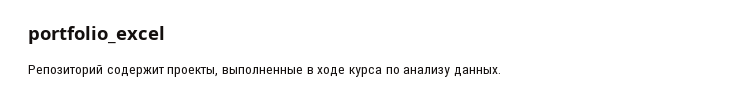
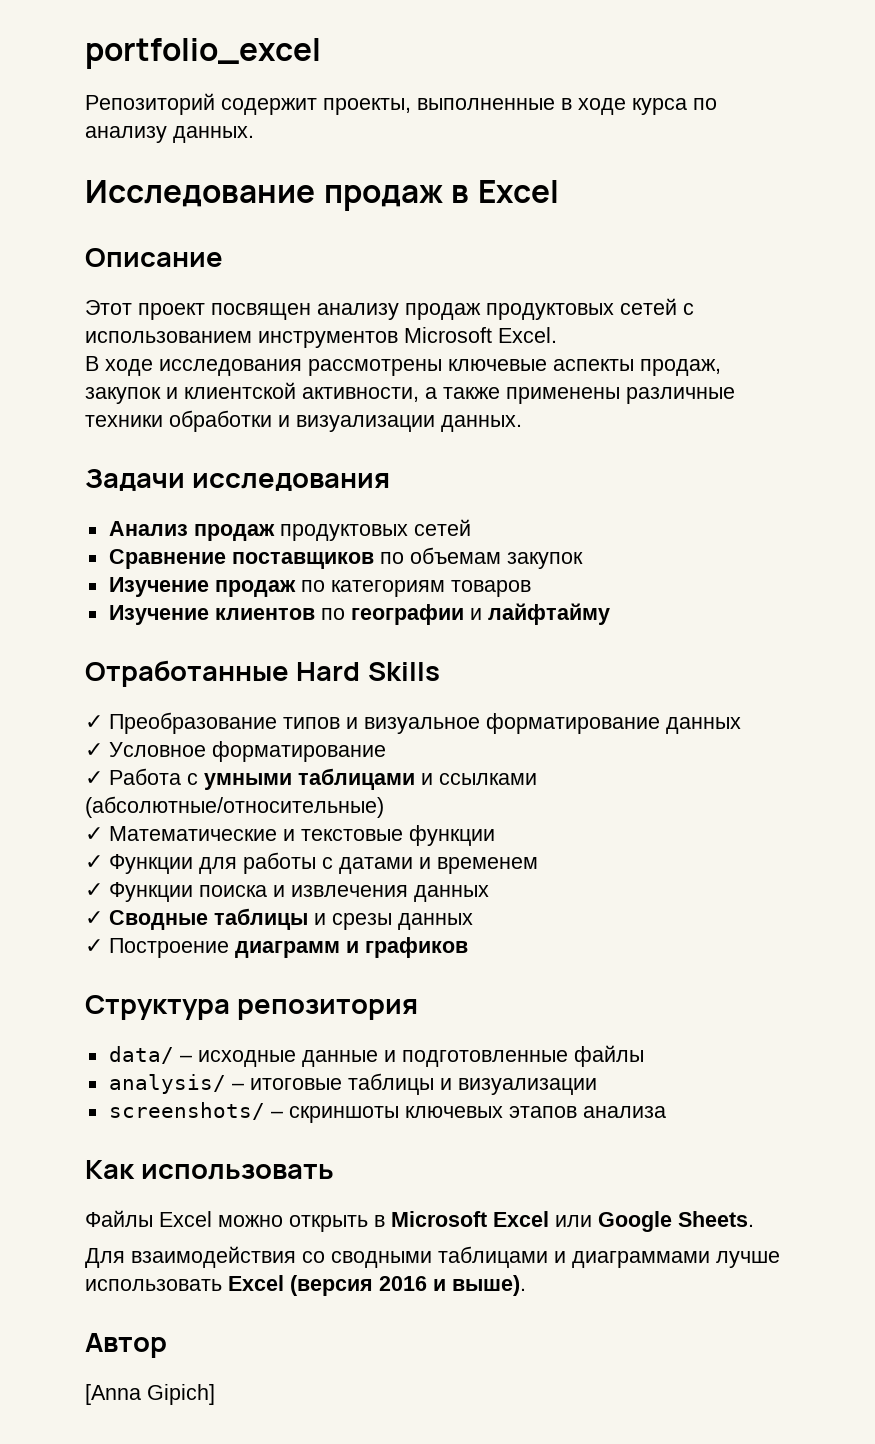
+ Исследование продаж в Excel
+ Описание
+ Этот проект посвящен анализу продаж продуктовых сетей с использованием инструментов Microsoft Excel.
+ В ходе исследования рассмотрены ключевые аспекты продаж, закупок и клиентской активности, а также применены различные техники обработки и визуализации данных.
+ Задачи исследования
+ Анализ продаж продуктовых сетей
+ Сравнение поставщиков по объемам закупок
+ Изучение продаж по категориям товаров
+ Изучение клиентов по географии и лайфтайму
+ Отработанные Hard Skills
+ ✓ Преобразование типов и визуальное форматирование данных
+ ✓ Условное форматирование
+ ✓ Работа с умными таблицами и ссылками (абсолютные/относительные)
+ ✓ Математические и текстовые функции
+ ✓ Функции для работы с датами и временем
+ ✓ Функции поиска и извлечения данных
+ ✓ Сводные таблицы и срезы данных
+ ✓ Построение диаграмм и графиков
+ Структура репозитория
+ data/ – исходные данные и подготовленные файлы
+ analysis/ – итоговые таблицы и визуализации
+ screenshots/ – скриншоты ключевых этапов анализа
+ Как использовать
+ Файлы Excel можно открыть в Microsoft Excel или Google Sheets.
+ Для взаимодействия со сводными таблицами и диаграммами лучше использовать Excel (версия 2016 и выше).
+ Автор
+ [Anna Gipich]

